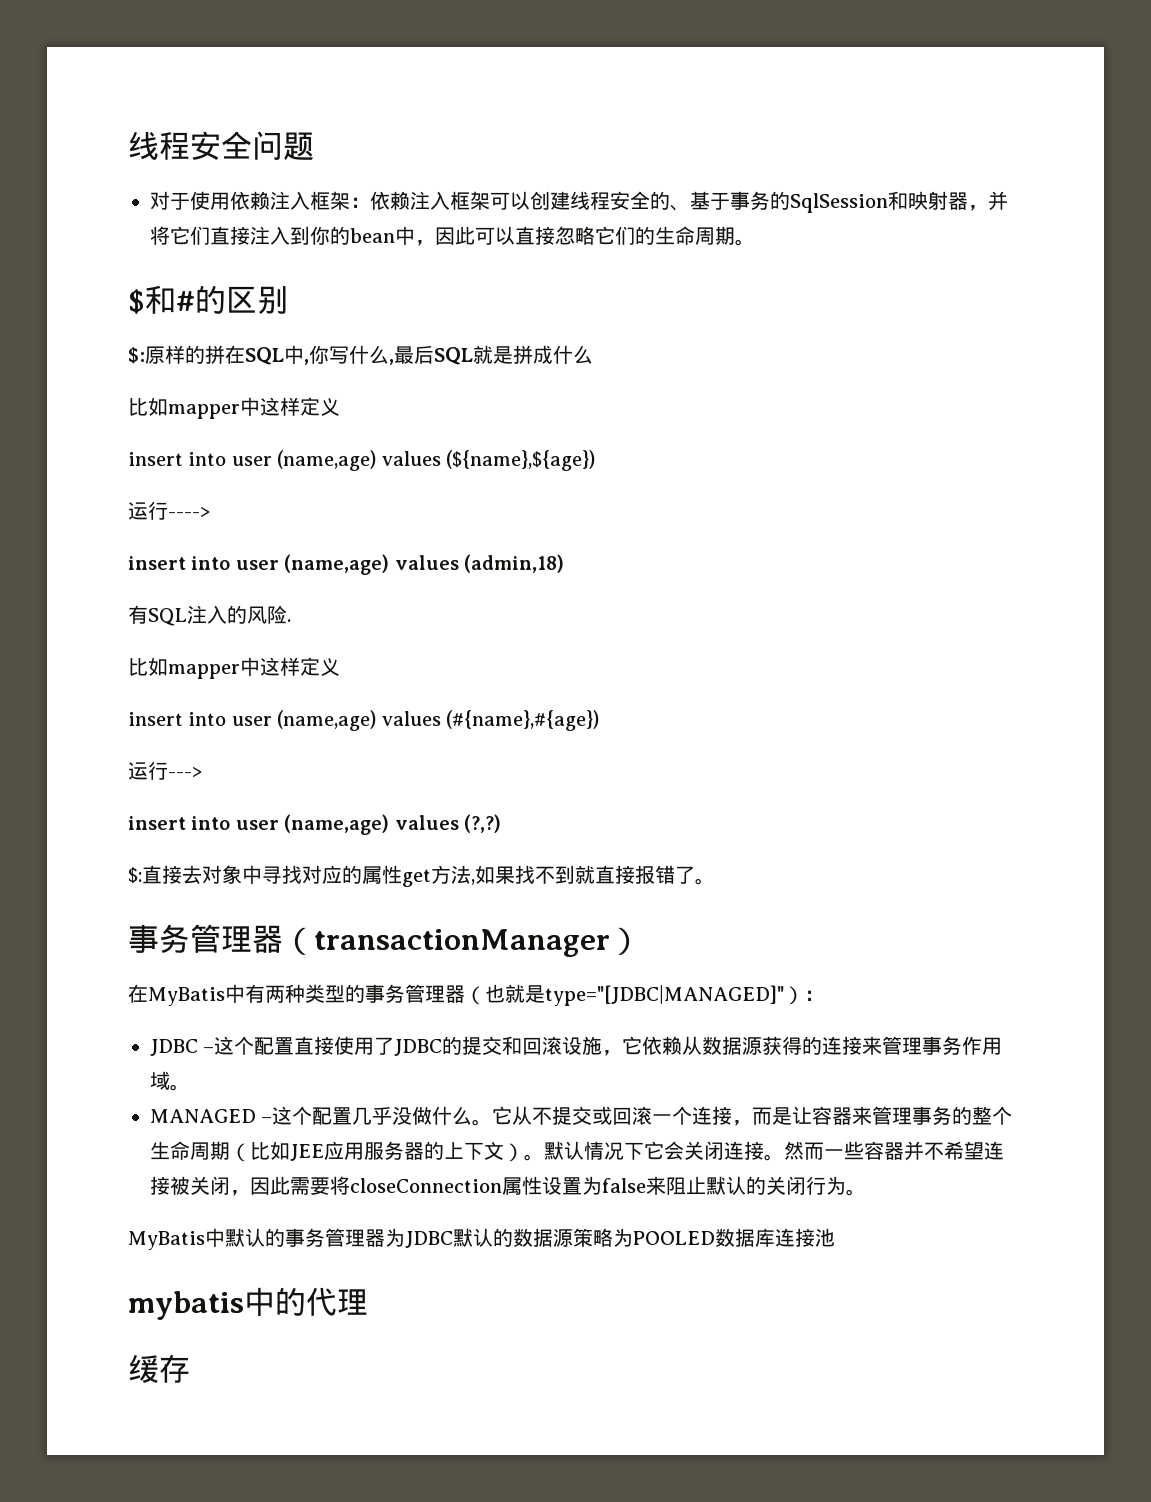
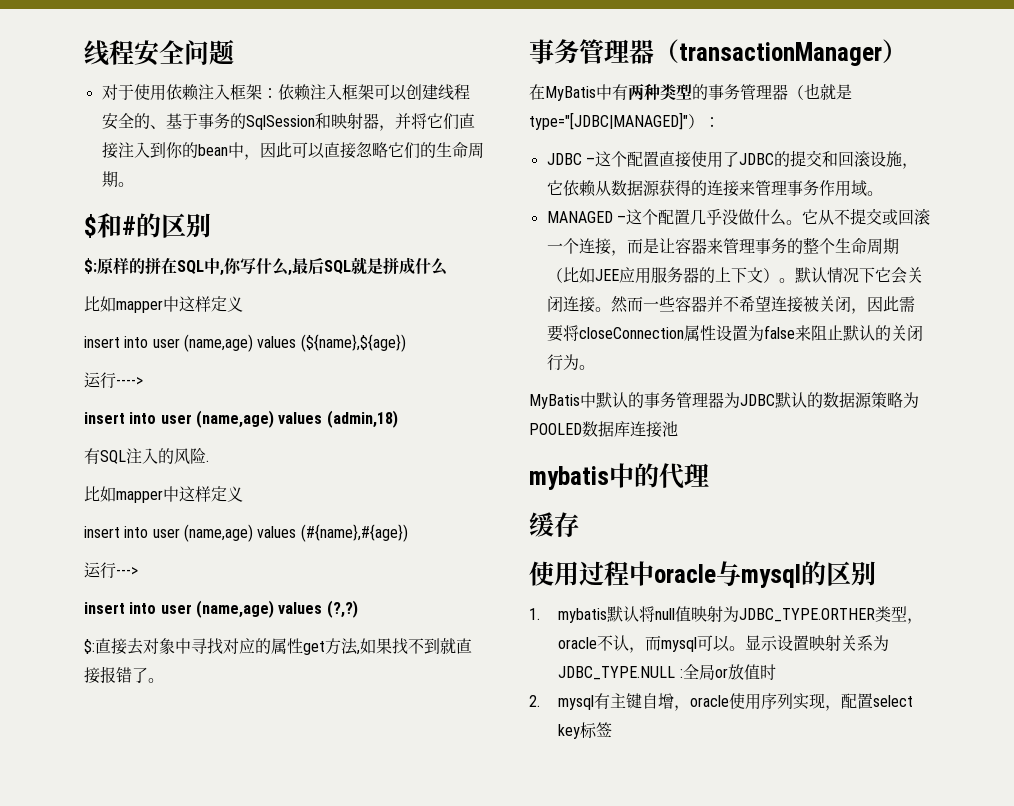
+ 使用过程中oracle与mysql的区别
+ 1. mybatis默认将null值映射为JDBC_TYPE.ORTHER类型，oracle不认，而mysql可以。显示设置映射关系为JDBC_TYPE.NULL :全局or放值时
+ 2. mysql有主键自增，oracle使用序列实现，配置select key标签

